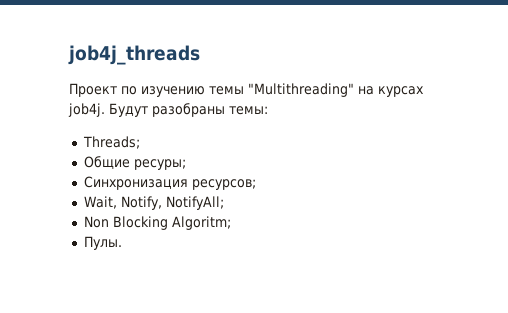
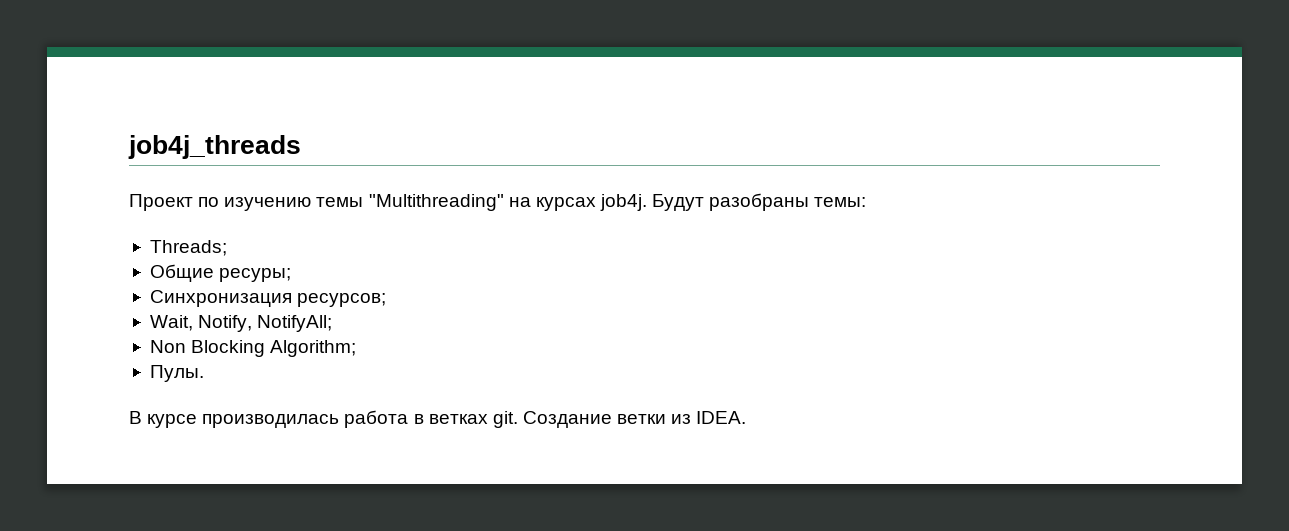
- Non Blocking Algoritm;
+ Non Blocking Algorithm;
+ В курсе производилась работа в ветках git. Создание ветки из IDEA.

